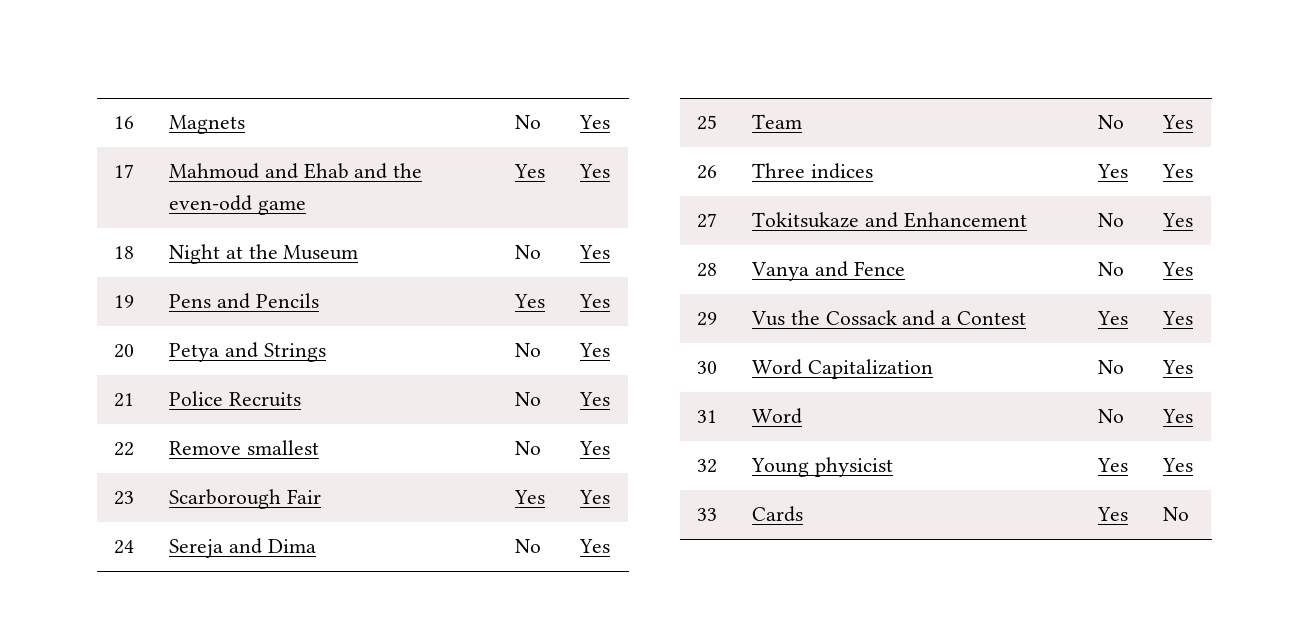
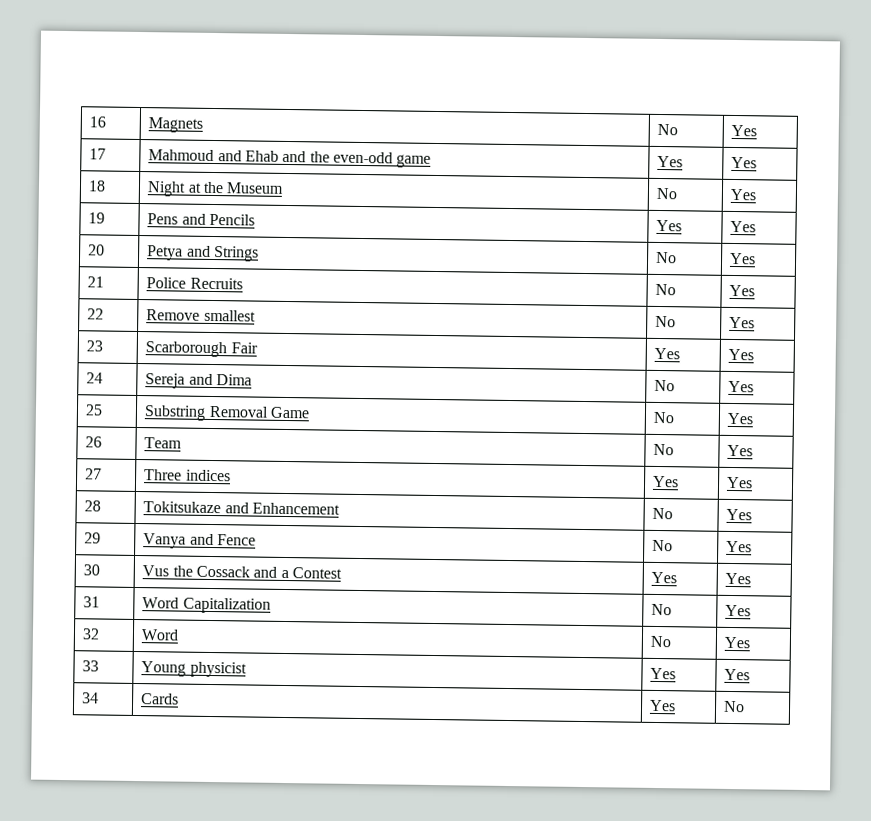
- 25 | Team | No | Yes
+ 25 | Substring Removal Game | No | Yes
+ 26 | Team | No | Yes
- 26 | Three indices | Yes | Yes
+ 27 | Three indices | Yes | Yes
- 27 | Tokitsukaze and Enhancement | No | Yes
+ 28 | Tokitsukaze and Enhancement | No | Yes
- 28 | Vanya and Fence | No | Yes
+ 29 | Vanya and Fence | No | Yes
- 29 | Vus the Cossack and a Contest | Yes | Yes
+ 30 | Vus the Cossack and a Contest | Yes | Yes
- 30 | Word Capitalization | No | Yes
+ 31 | Word Capitalization | No | Yes
- 31 | Word | No | Yes
+ 32 | Word | No | Yes
- 32 | Young physicist | Yes | Yes
+ 33 | Young physicist | Yes | Yes
- 33 | Cards | Yes | No
+ 34 | Cards | Yes | No

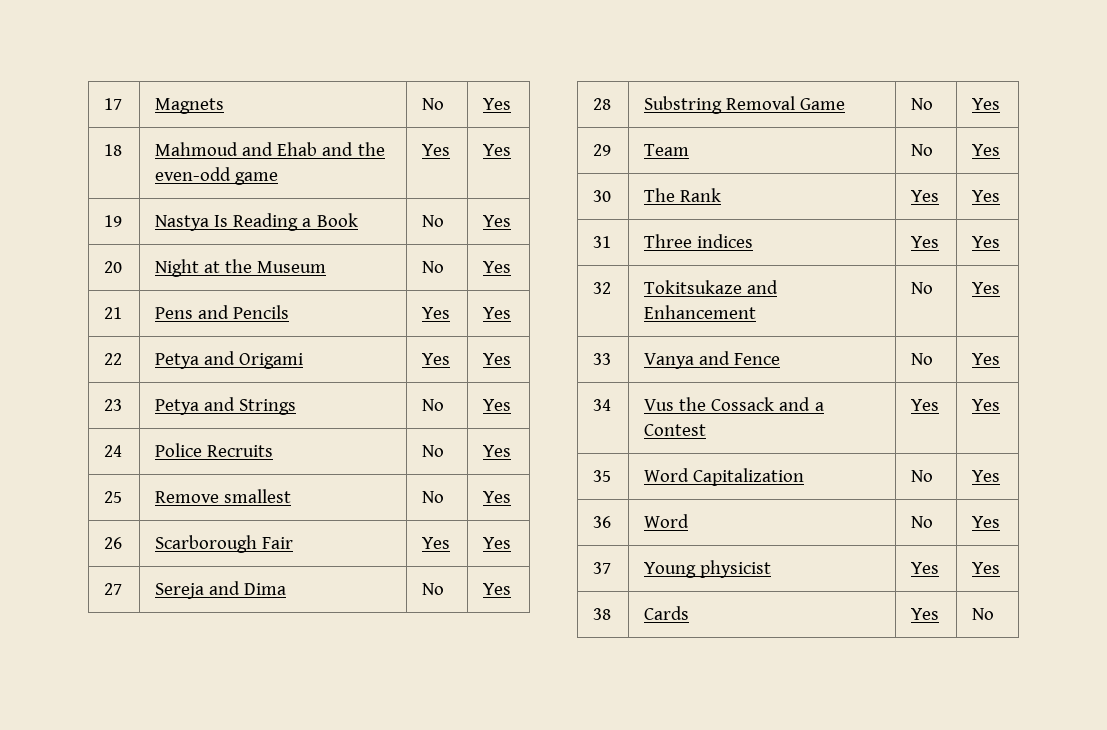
- 16 | Magnets | No | Yes
+ 17 | Magnets | No | Yes
- 17 | Mahmoud and Ehab and the even-odd game | Yes | Yes
+ 18 | Mahmoud and Ehab and the even-odd game | Yes | Yes
- 18 | Night at the Museum | No | Yes
+ 19 | Nastya Is Reading a Book | No | Yes
+ 20 | Night at the Museum | No | Yes
- 19 | Pens and Pencils | Yes | Yes
+ 21 | Pens and Pencils | Yes | Yes
- 20 | Petya and Strings | No | Yes
+ 22 | Petya and Origami | Yes | Yes
+ 23 | Petya and Strings | No | Yes
- 21 | Police Recruits | No | Yes
+ 24 | Police Recruits | No | Yes
- 22 | Remove smallest | No | Yes
+ 25 | Remove smallest | No | Yes
- 23 | Scarborough Fair | Yes | Yes
+ 26 | Scarborough Fair | Yes | Yes
- 24 | Sereja and Dima | No | Yes
+ 27 | Sereja and Dima | No | Yes
- 25 | Substring Removal Game | No | Yes
+ 28 | Substring Removal Game | No | Yes
- 26 | Team | No | Yes
+ 29 | Team | No | Yes
- 27 | Three indices | Yes | Yes
+ 30 | The Rank | Yes | Yes
+ 31 | Three indices | Yes | Yes
- 28 | Tokitsukaze and Enhancement | No | Yes
+ 32 | Tokitsukaze and Enhancement | No | Yes
- 29 | Vanya and Fence | No | Yes
+ 33 | Vanya and Fence | No | Yes
- 30 | Vus the Cossack and a Contest | Yes | Yes
+ 34 | Vus the Cossack and a Contest | Yes | Yes
- 31 | Word Capitalization | No | Yes
+ 35 | Word Capitalization | No | Yes
- 32 | Word | No | Yes
+ 36 | Word | No | Yes
- 33 | Young physicist | Yes | Yes
+ 37 | Young physicist | Yes | Yes
- 34 | Cards | Yes | No
+ 38 | Cards | Yes | No

